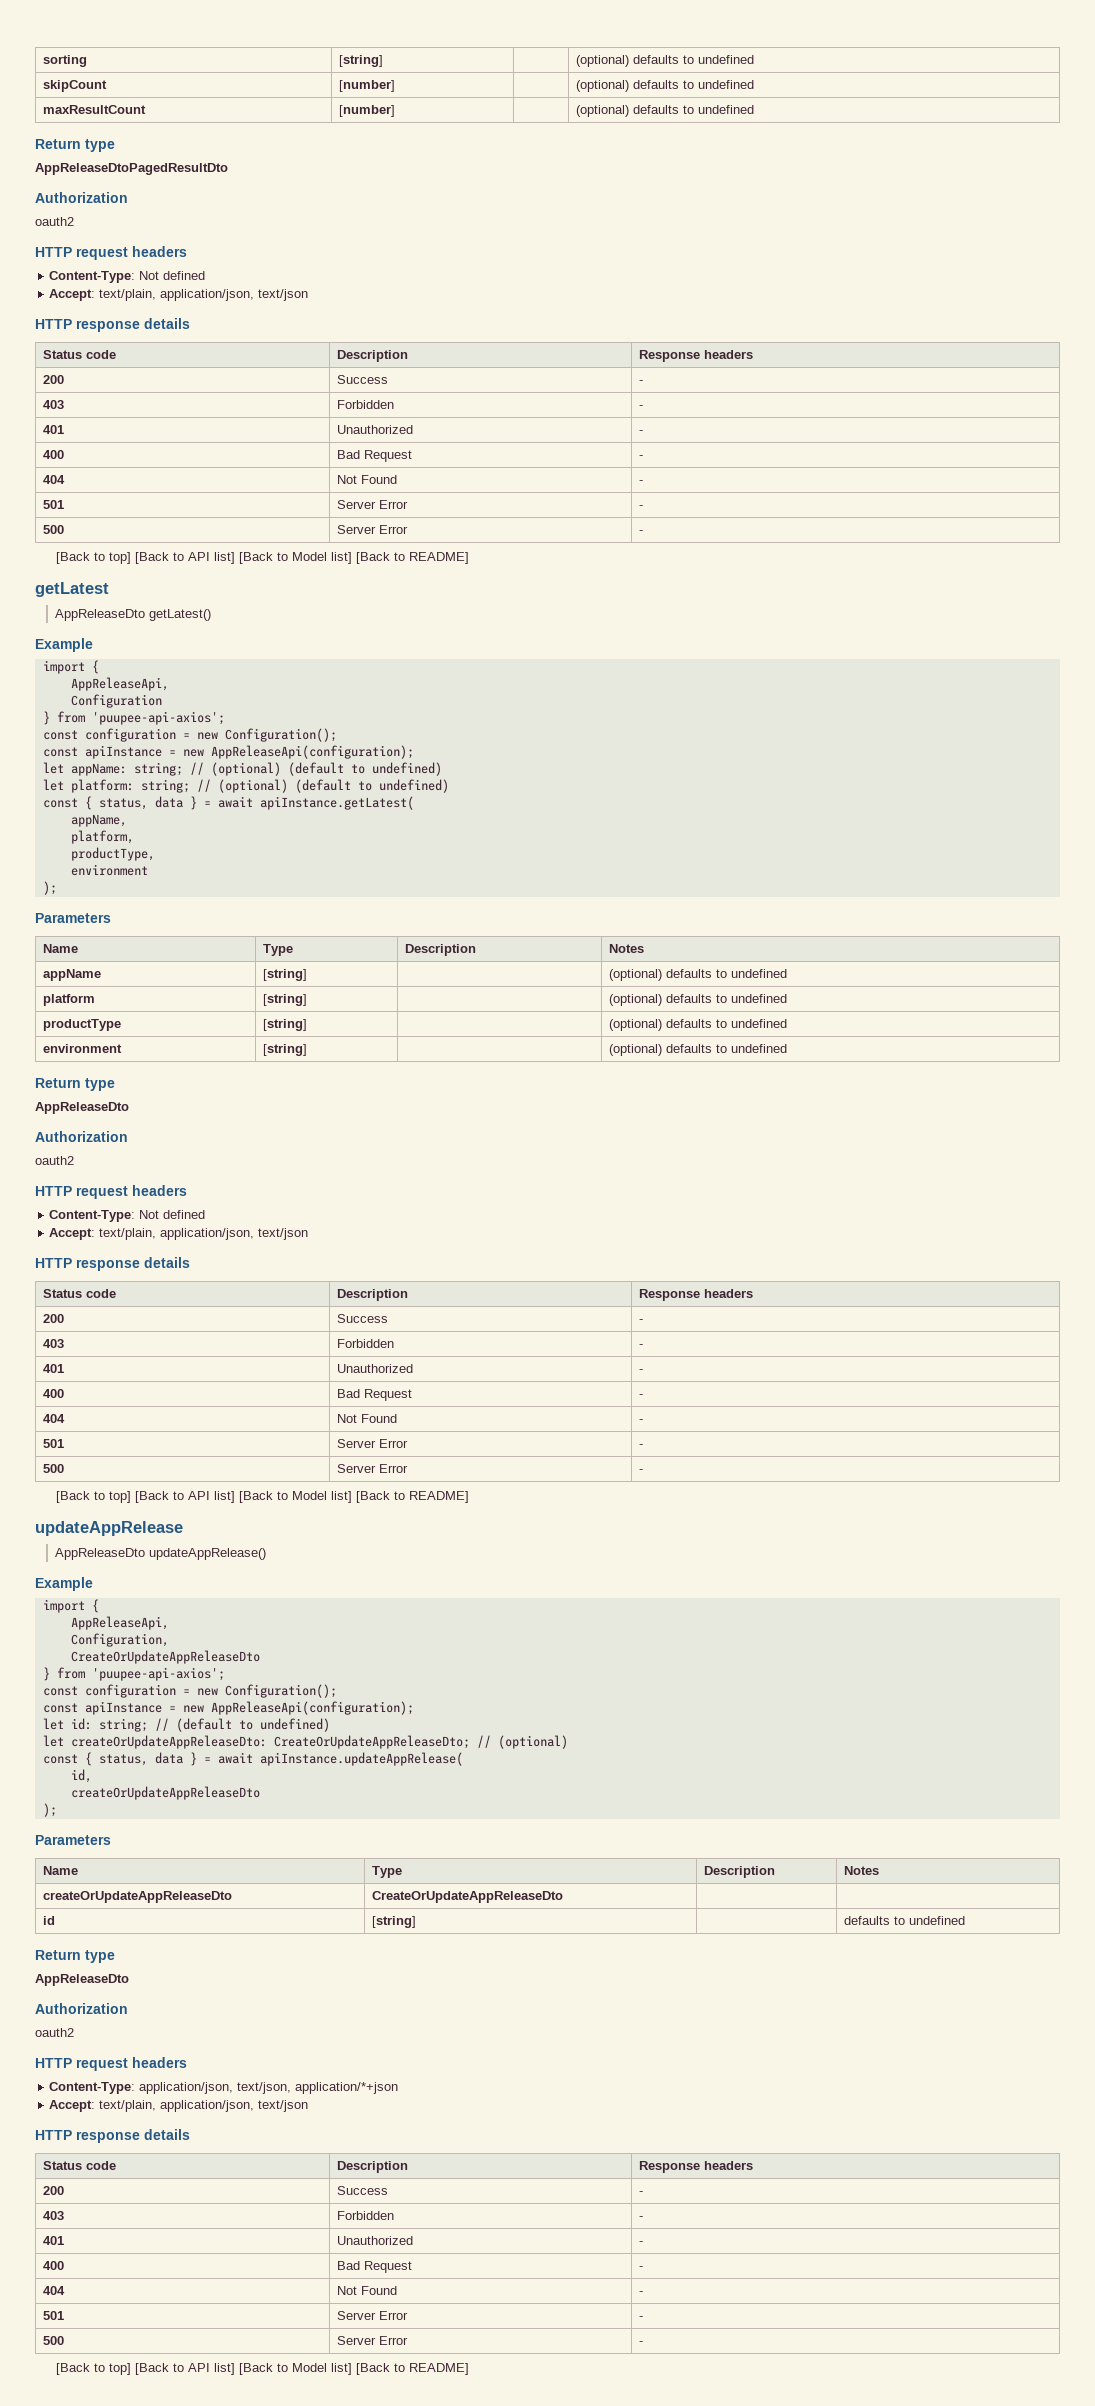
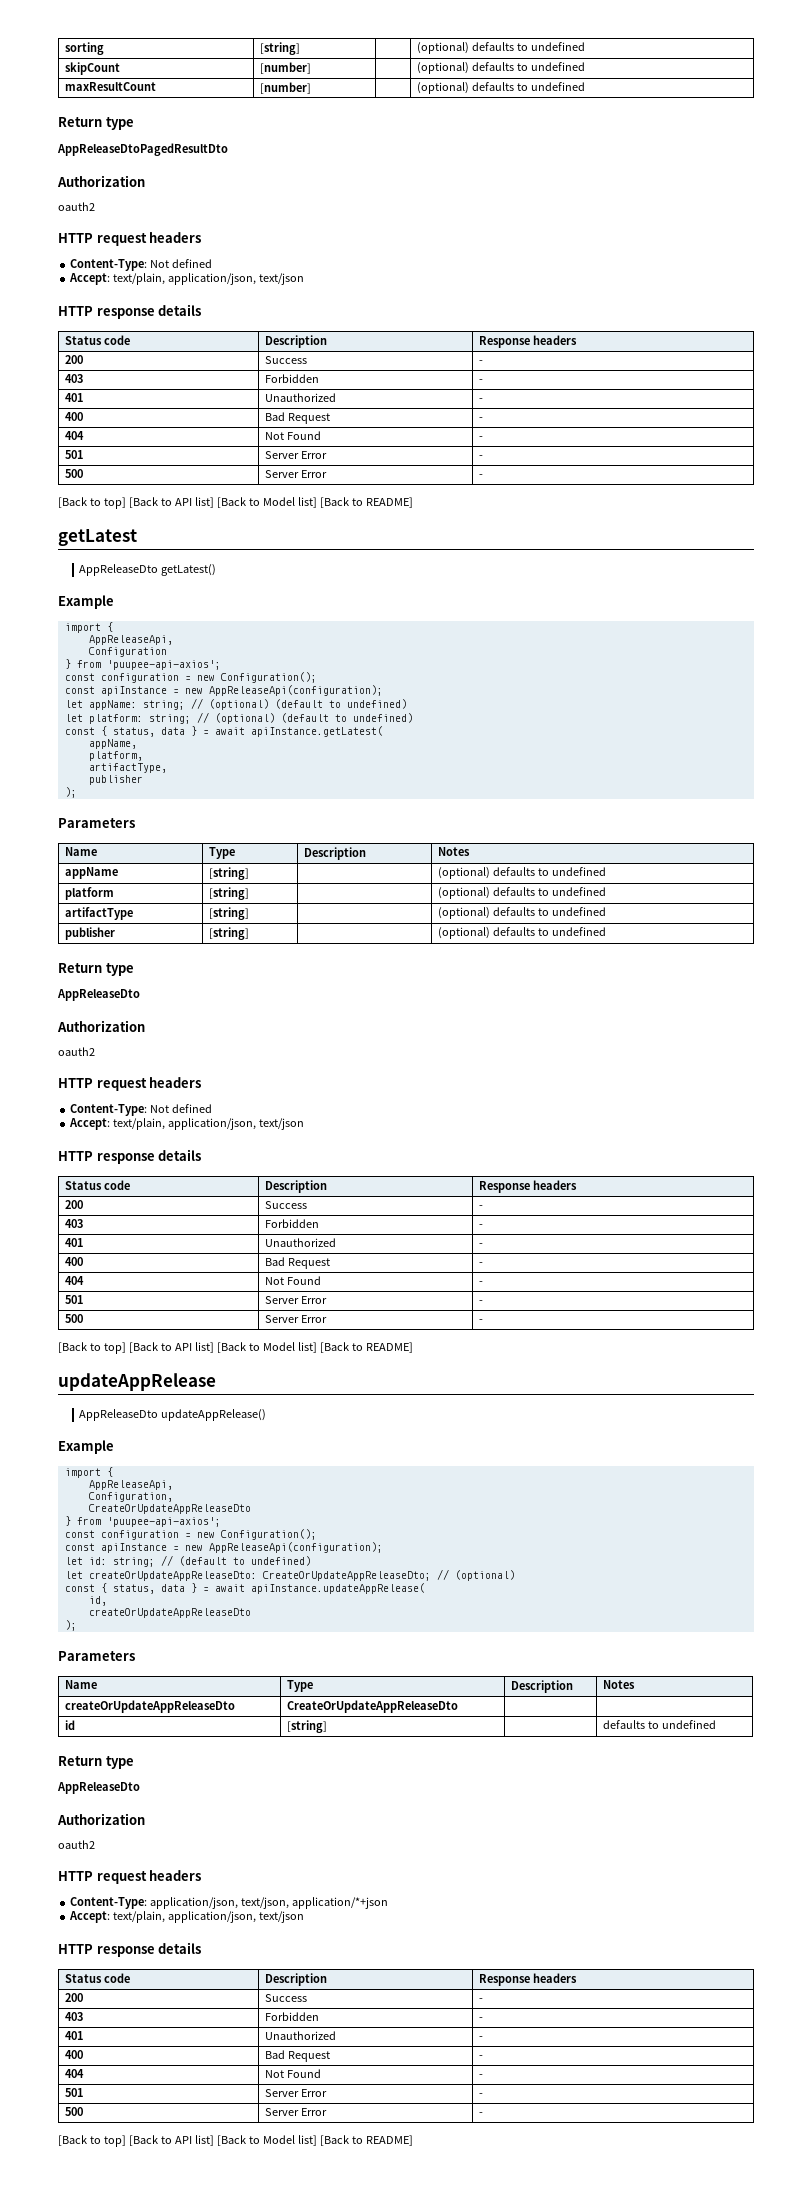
- productType,
- environment
+ artifactType,
+ publisher
- productType | [string] | | (optional) defaults to undefined
- environment | [string] | | (optional) defaults to undefined
+ artifactType | [string] | | (optional) defaults to undefined
+ publisher | [string] | | (optional) defaults to undefined

